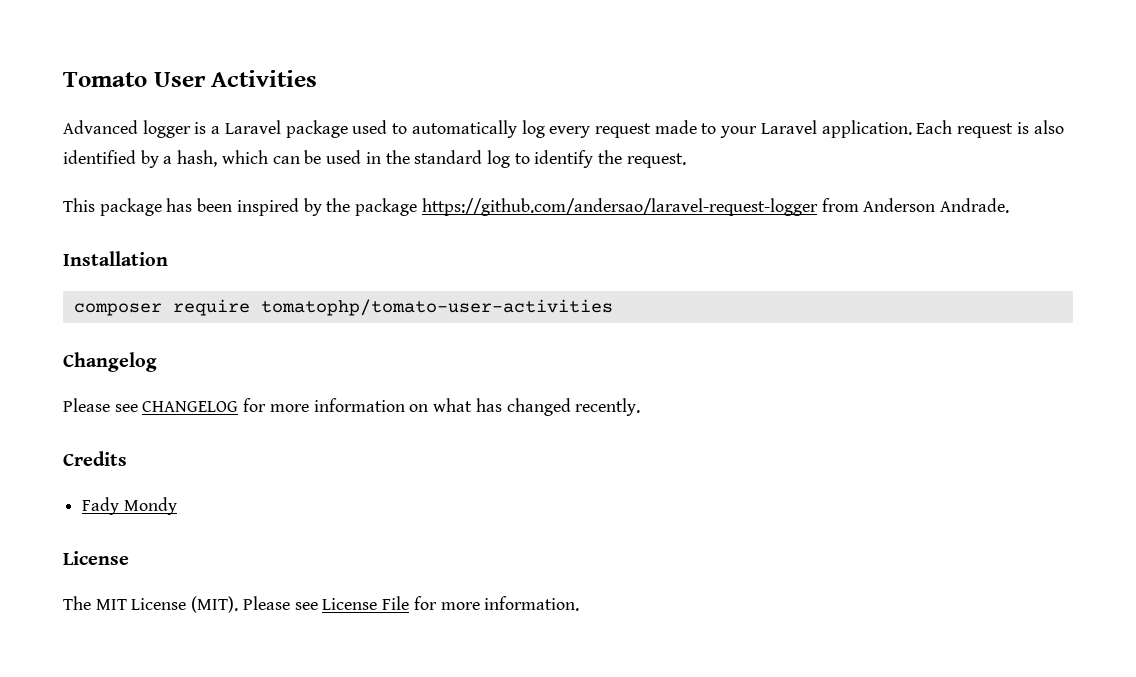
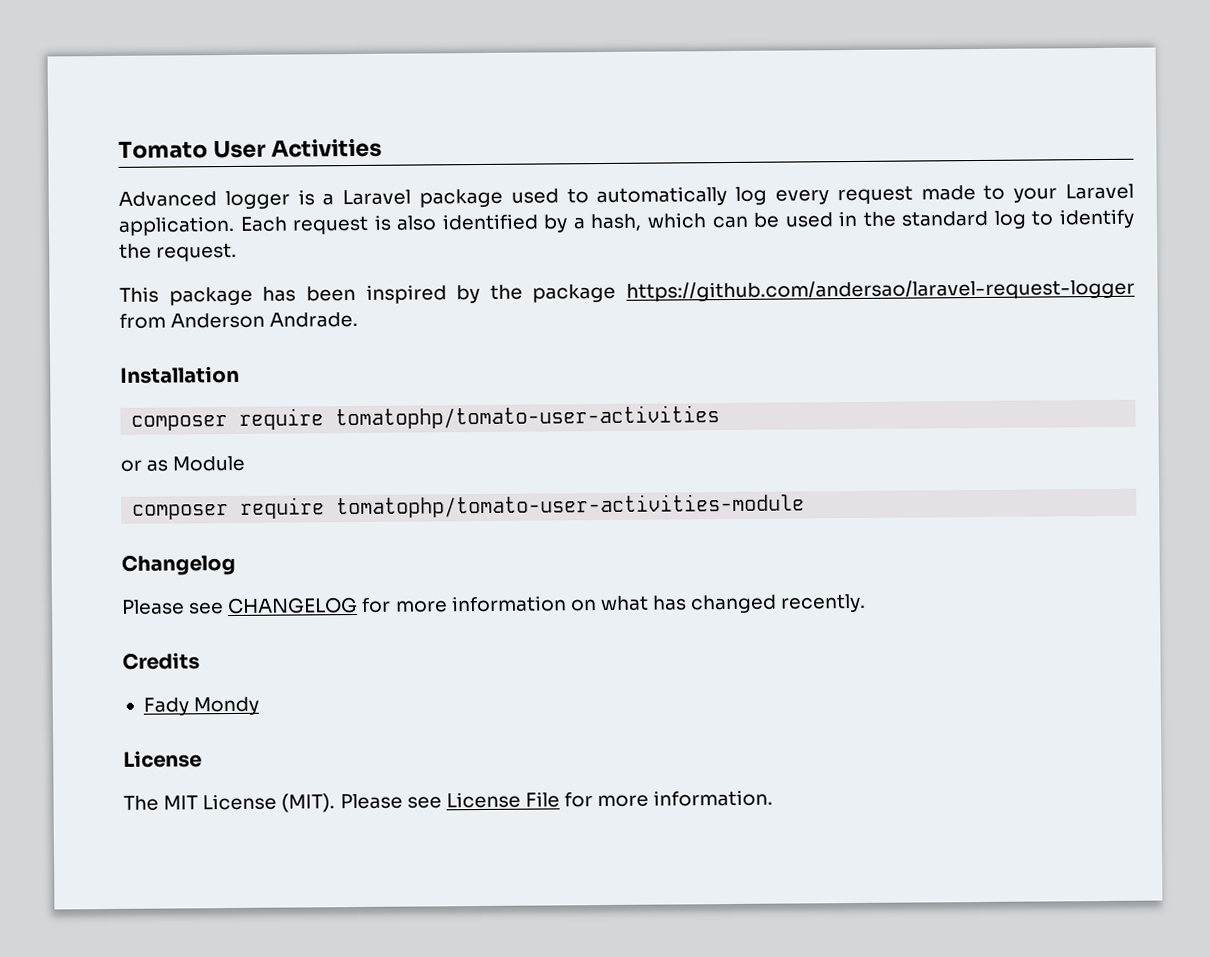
+ or as Module
+ composer require tomatophp/tomato-user-activities-module

